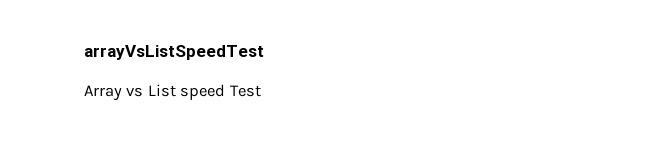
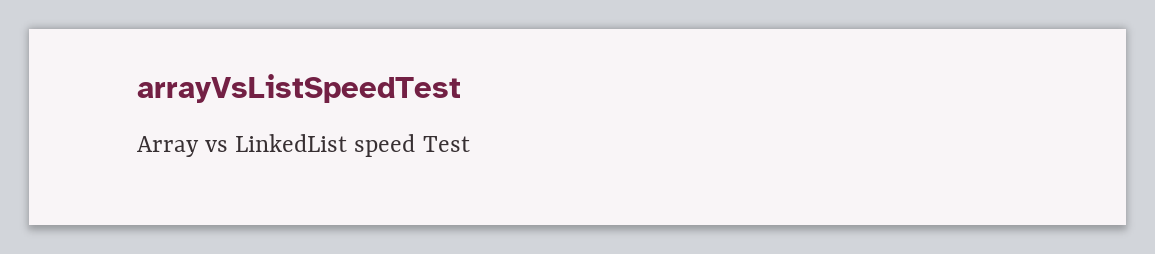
- Array vs List speed Test
+ Array vs LinkedList speed Test

